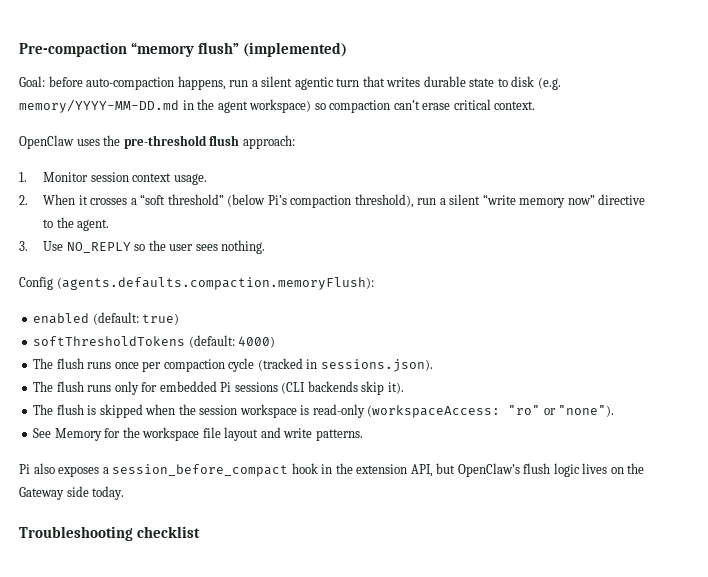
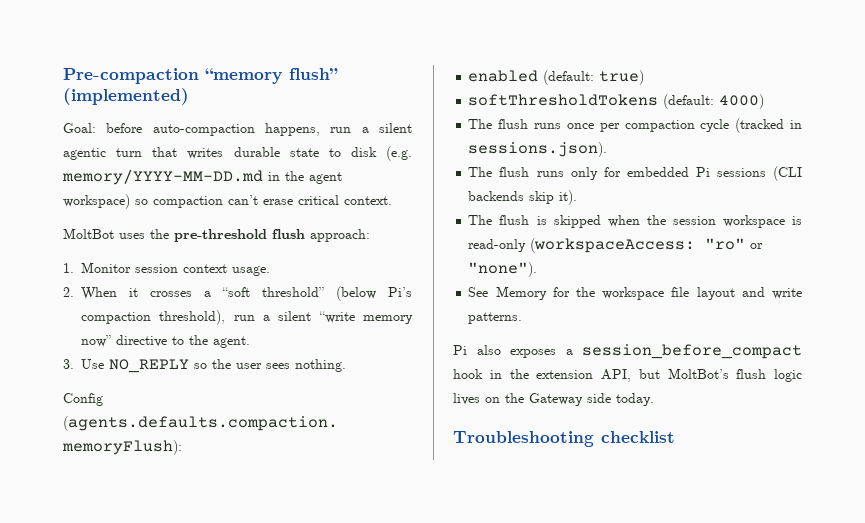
- OpenClaw uses the pre-threshold flush approach:
+ MoltBot uses the pre-threshold flush approach:
- Pi also exposes a session_before_compact hook in the extension API, but OpenClaw’s flush logic lives on the Gateway side today.
+ Pi also exposes a session_before_compact hook in the extension API, but MoltBot’s flush logic lives on the Gateway side today.

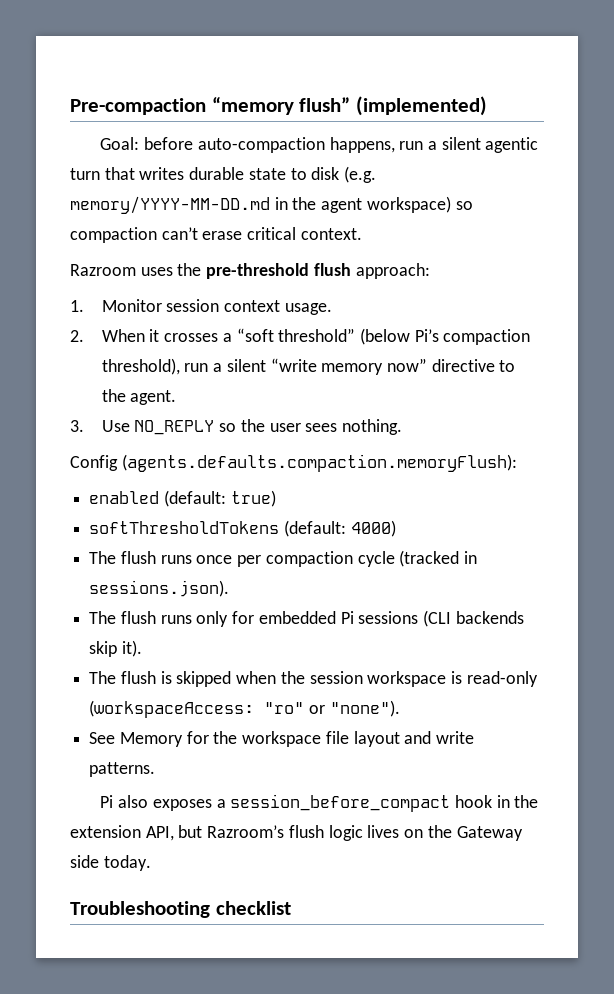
- MoltBot uses the pre-threshold flush approach:
+ Razroom uses the pre-threshold flush approach:
- Pi also exposes a session_before_compact hook in the extension API, but MoltBot’s flush logic lives on the Gateway side today.
+ Pi also exposes a session_before_compact hook in the extension API, but Razroom’s flush logic lives on the Gateway side today.

